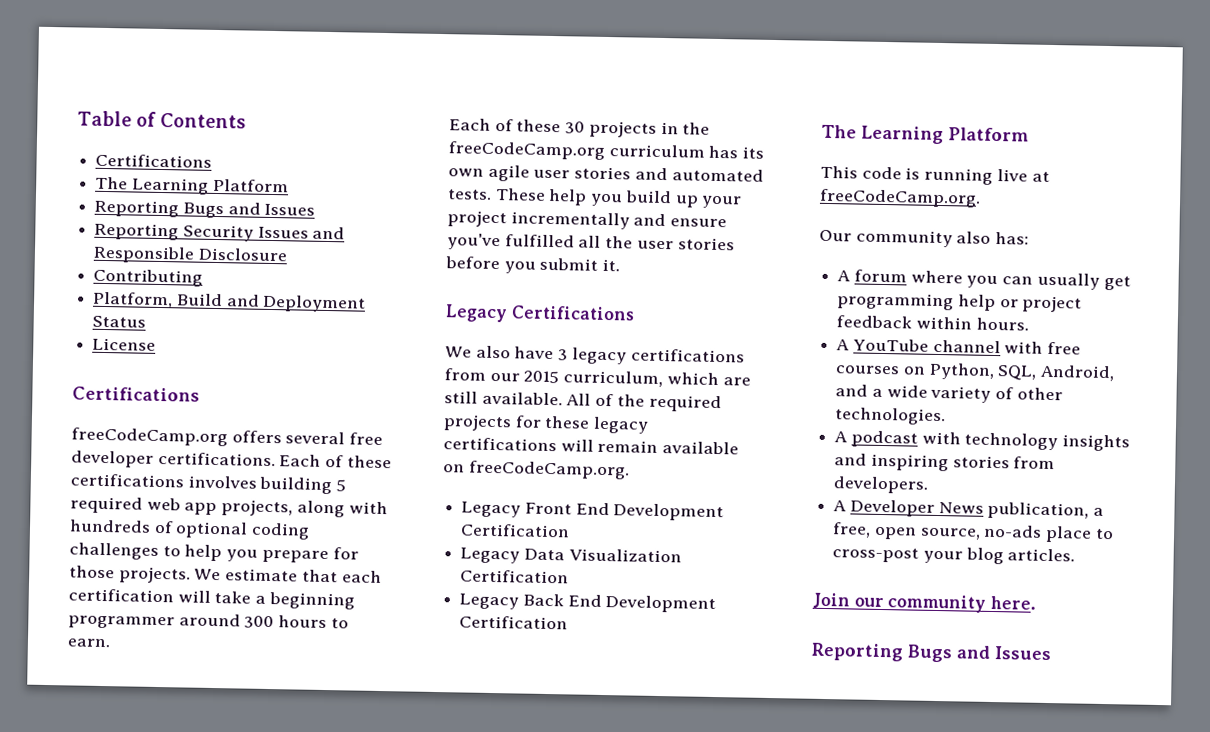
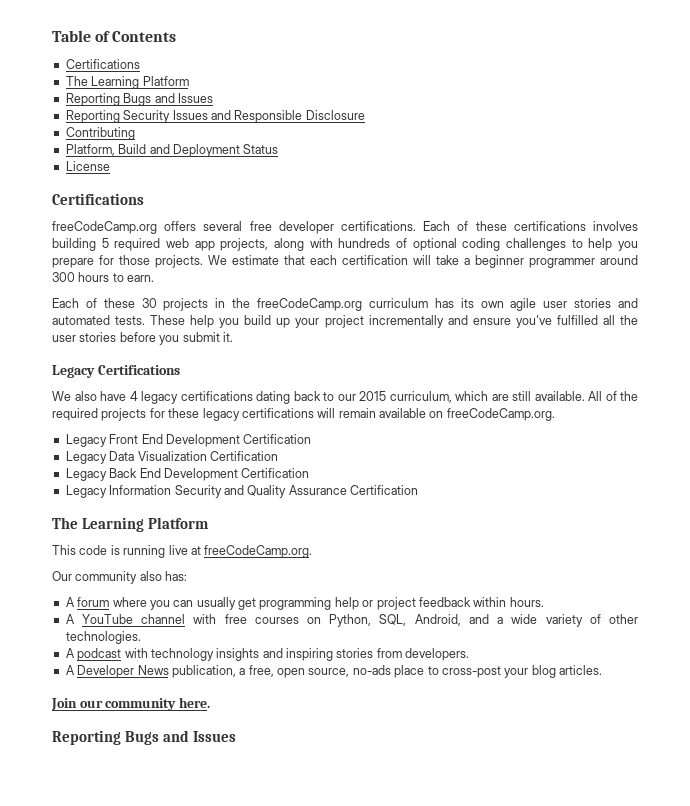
- We estimate that each certification will take a beginning programmer around 300 hours to earn.
+ We estimate that each certification will take a beginner programmer around 300 hours to earn.
- We also have 3 legacy certifications from our 2015 curriculum, which are still available.
+ We also have 4 legacy certifications dating back to our 2015 curriculum, which are still available.
+ Legacy Information Security and Quality Assurance Certification

